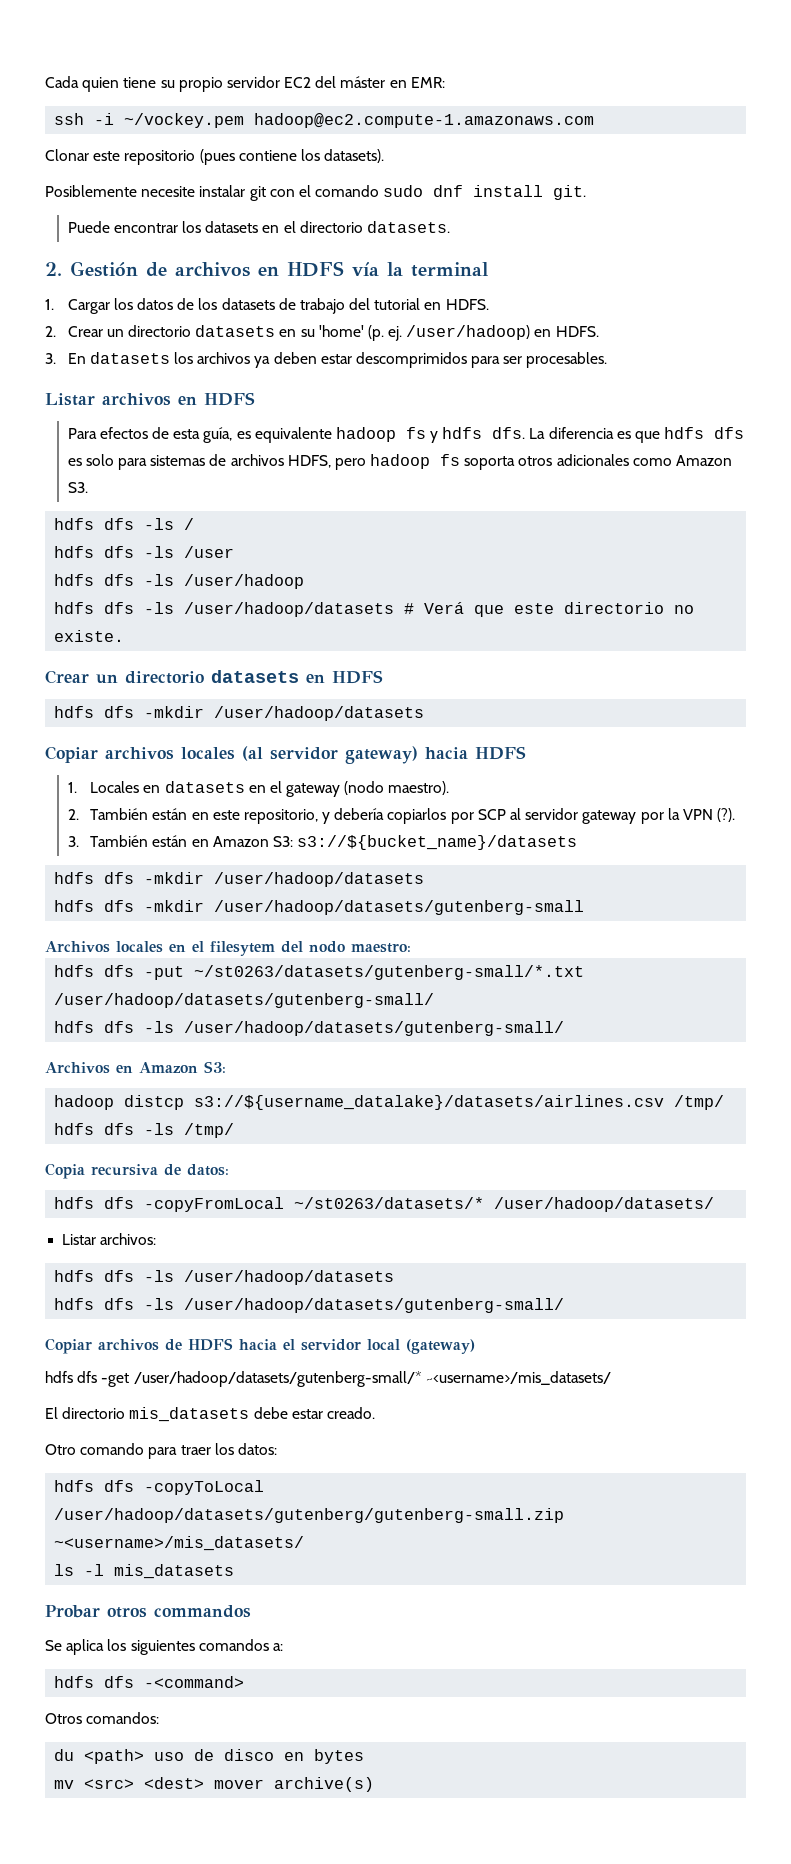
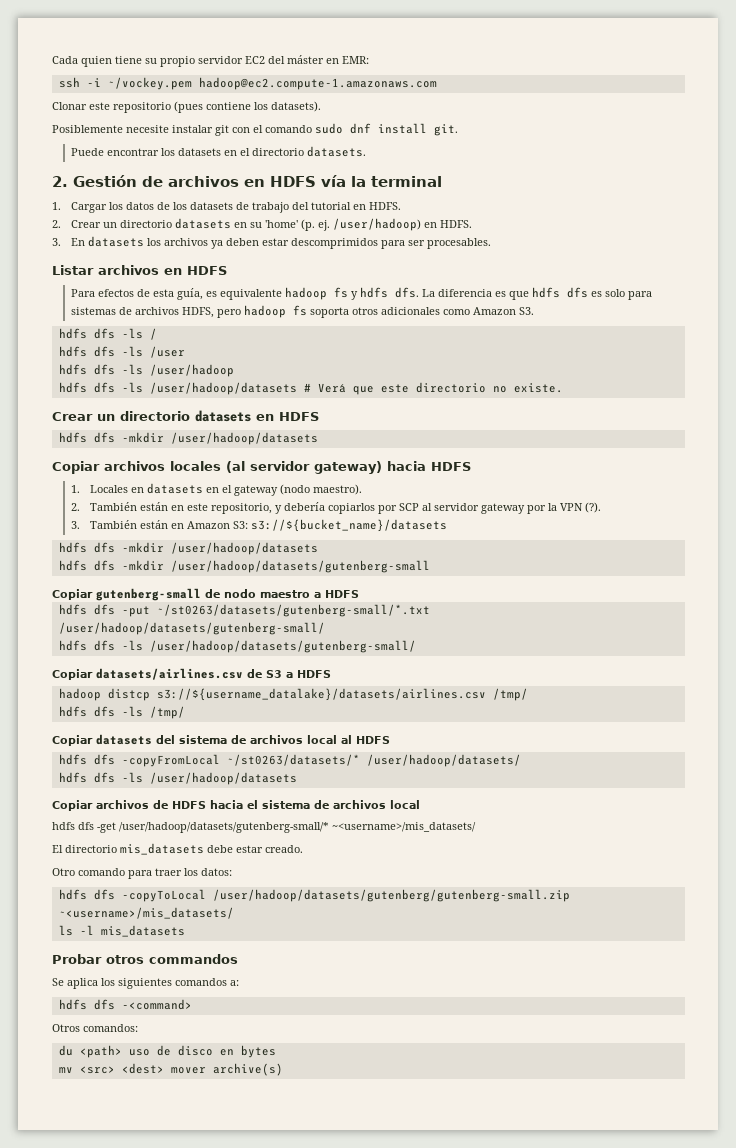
- Archivos locales en el filesytem del nodo maestro:
+ Copiar gutenberg-small de nodo maestro a HDFS
- Archivos en Amazon S3:
+ Copiar datasets/airlines.csv de S3 a HDFS
- Copia recursiva de datos:
+ Copiar datasets del sistema de archivos local al HDFS
  hdfs dfs -copyFromLocal ~/st0263/datasets/* /user/hadoop/datasets/
- Listar archivos:
  hdfs dfs -ls /user/hadoop/datasets
- hdfs dfs -ls /user/hadoop/datasets/gutenberg-small/
- Copiar archivos de HDFS hacia el servidor local (gateway)
+ Copiar archivos de HDFS hacia el sistema de archivos local

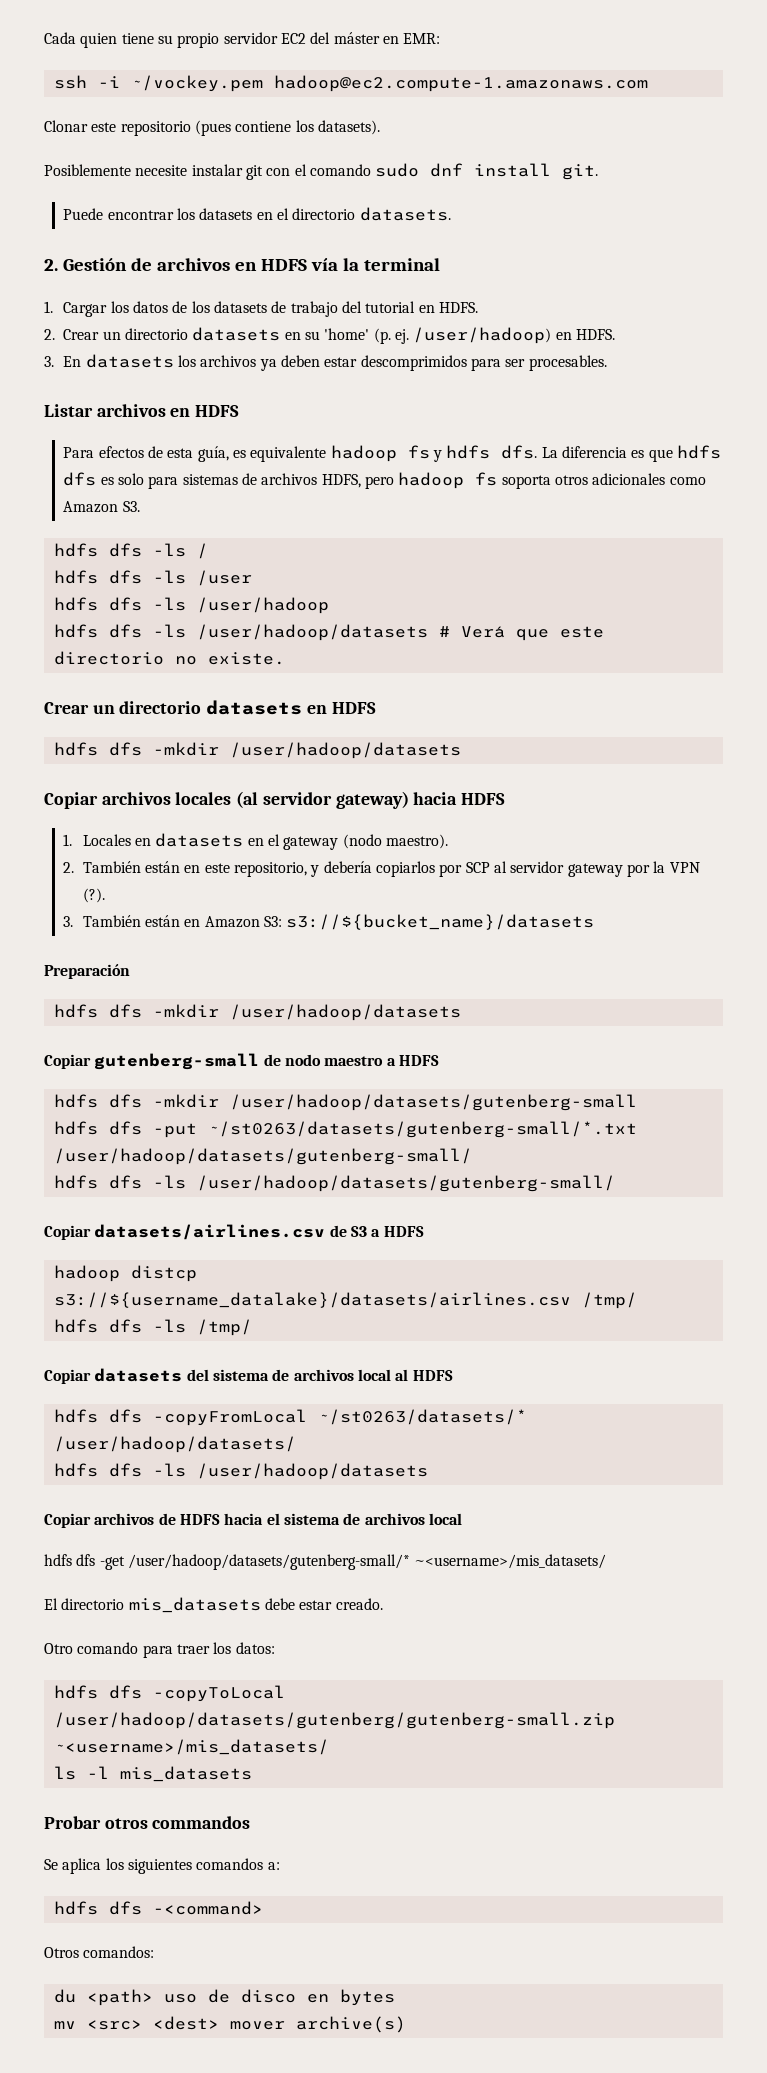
  3. También están en Amazon S3: s3://${bucket_name}/datasets
+ Preparación
  hdfs dfs -mkdir /user/hadoop/datasets
- hdfs dfs -mkdir /user/hadoop/datasets/gutenberg-small
+ hdfs dfs -mkdir /user/hadoop/datasets/gutenberg-small

